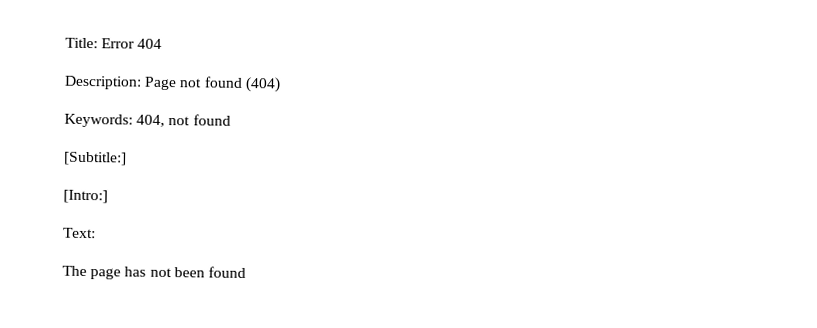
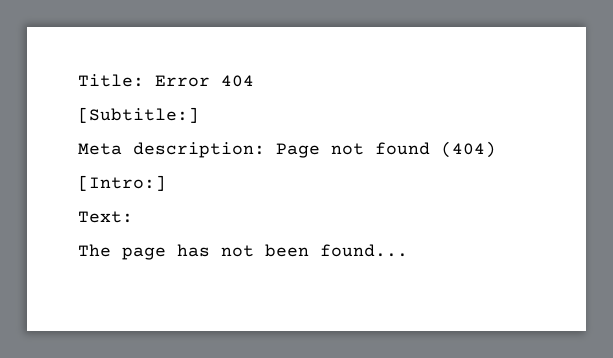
- Description: Page not found (404)
+ [Subtitle:]
+ Meta description: Page not found (404)
- Keywords: 404, not found
- [Subtitle:]
- The page has not been found
+ The page has not been found...

